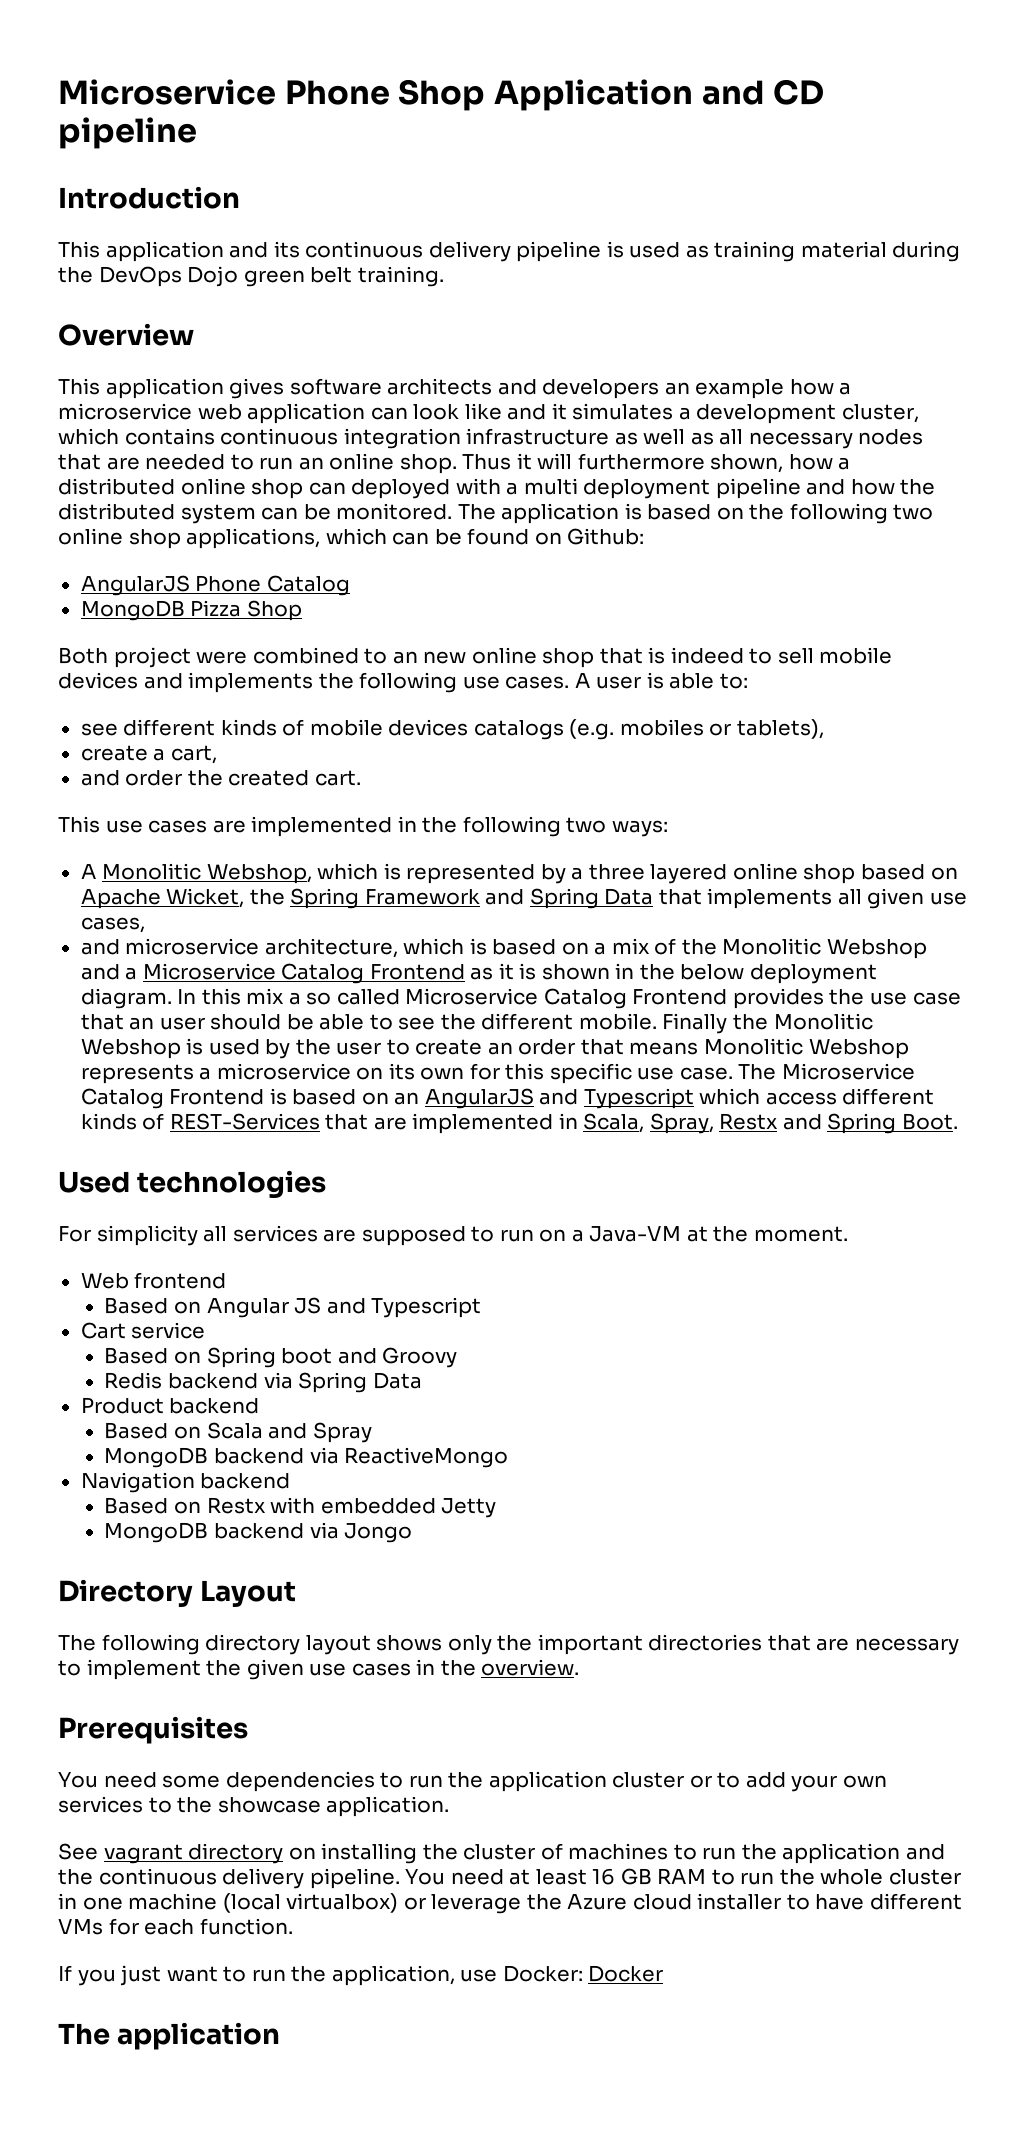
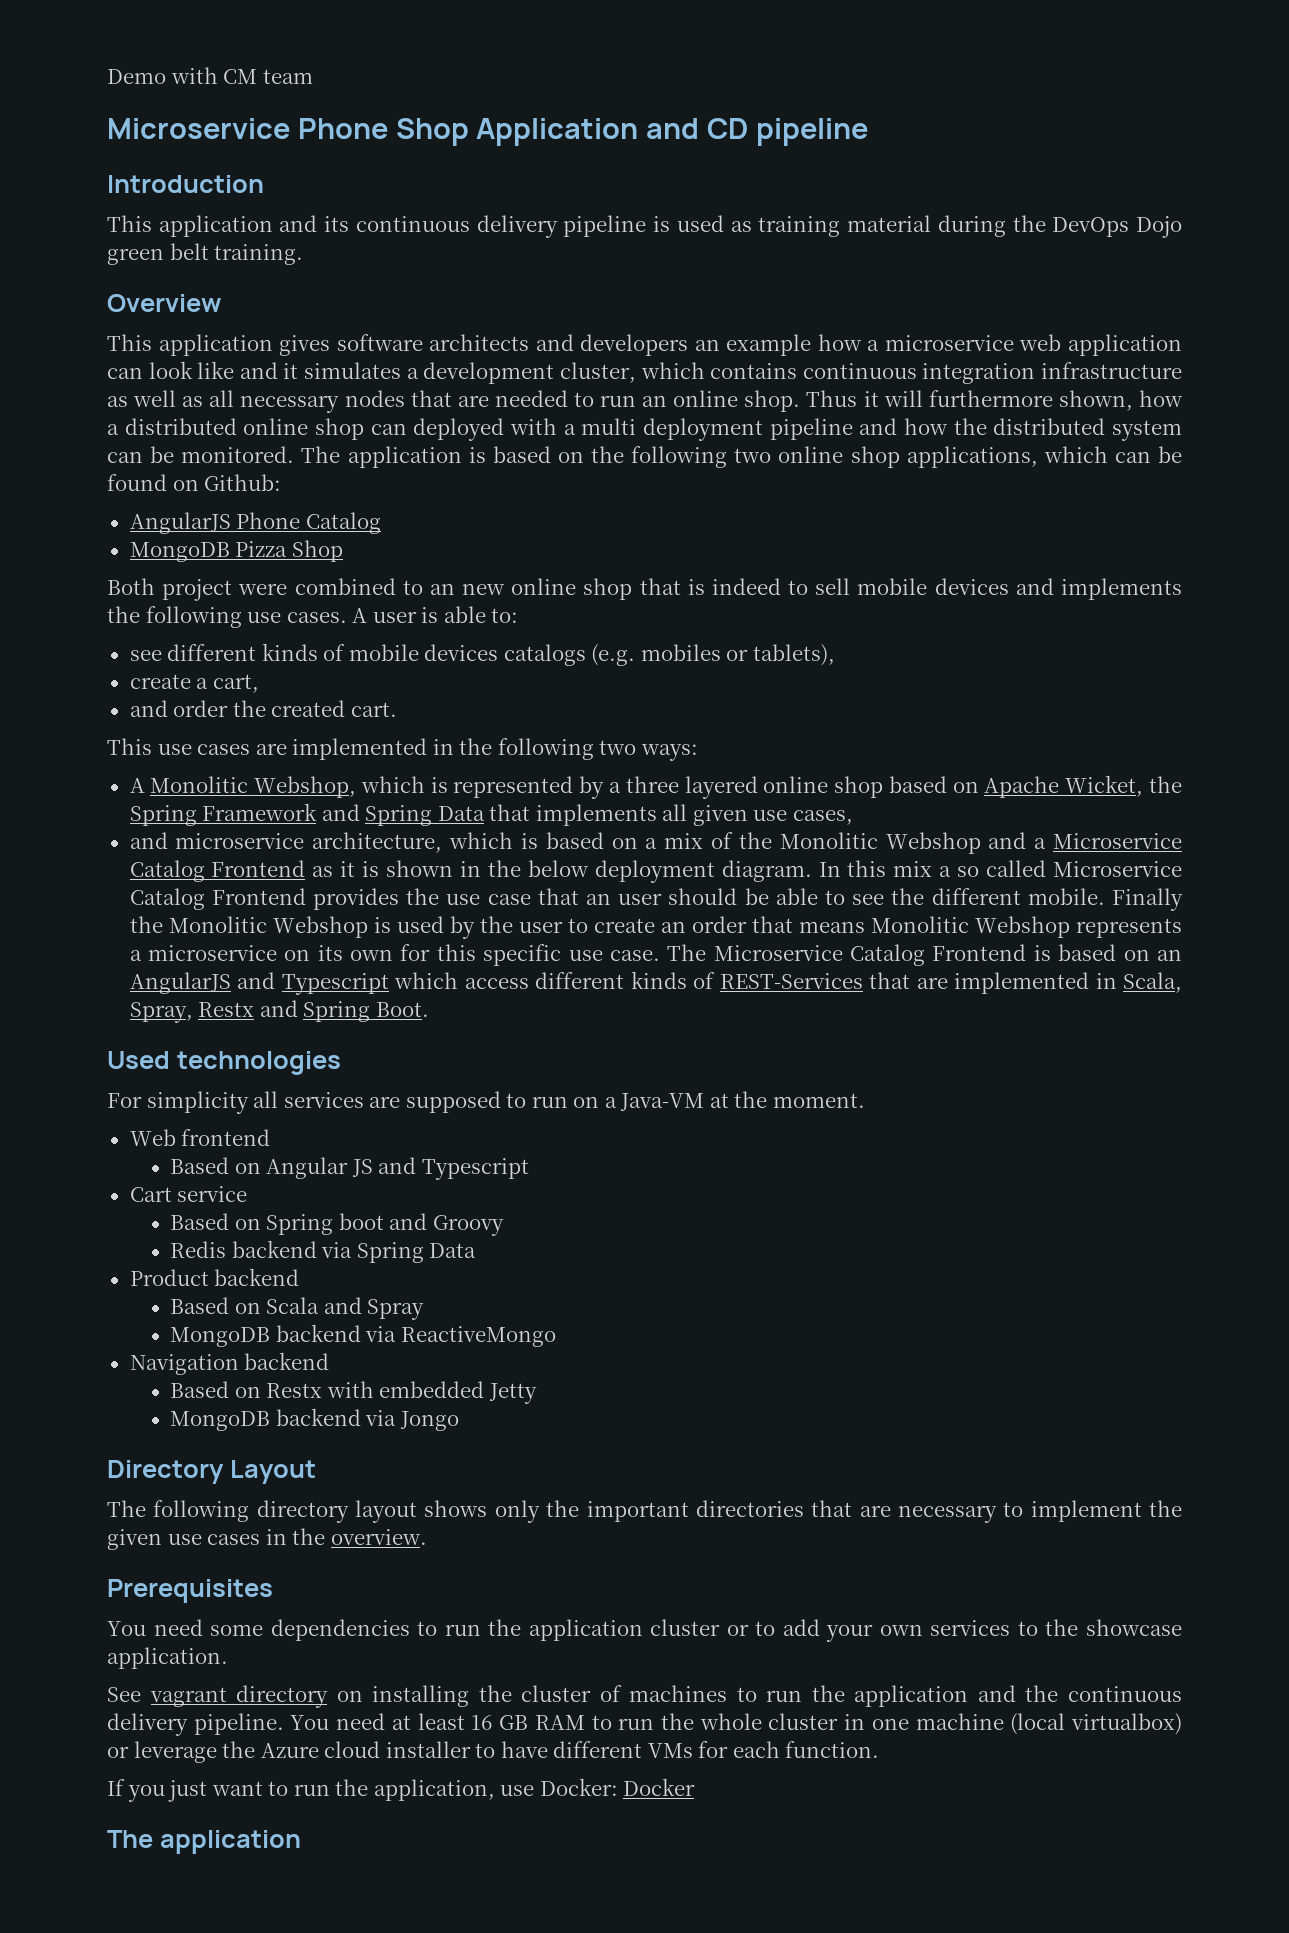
+ Demo with CM team

